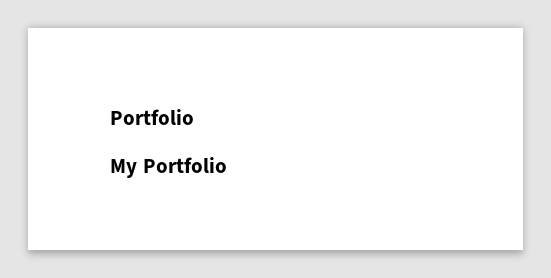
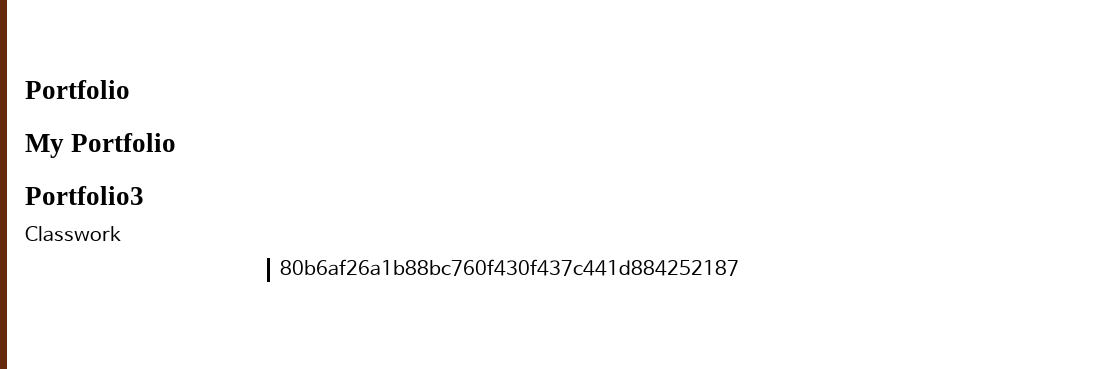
+ Portfolio3
+ Classwork
+ 80b6af26a1b88bc760f430f437c441d884252187

